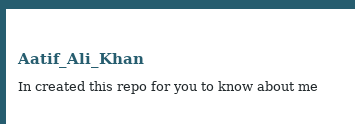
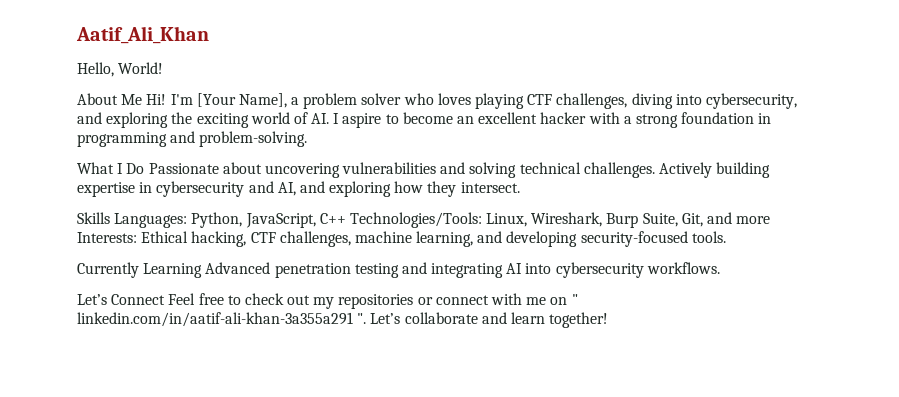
- In created this repo for you to know about me
+ Hello, World!
+ About Me Hi! I'm [Your Name], a problem solver who loves playing CTF challenges, diving into cybersecurity, and exploring the exciting world of AI. I aspire to become an excellent hacker with a strong foundation in programming and problem-solving.
+ What I Do Passionate about uncovering vulnerabilities and solving technical challenges. Actively building expertise in cybersecurity and AI, and exploring how they intersect.
+ Skills Languages: Python, JavaScript, C++ Technologies/Tools: Linux, Wireshark, Burp Suite, Git, and more Interests: Ethical hacking, CTF challenges, machine learning, and developing security-focused tools.
+ Currently Learning Advanced penetration testing and integrating AI into cybersecurity workflows.
+ Let’s Connect Feel free to check out my repositories or connect with me on " linkedin.com/in/aatif-ali-khan-3a355a291 ". Let’s collaborate and learn together!

